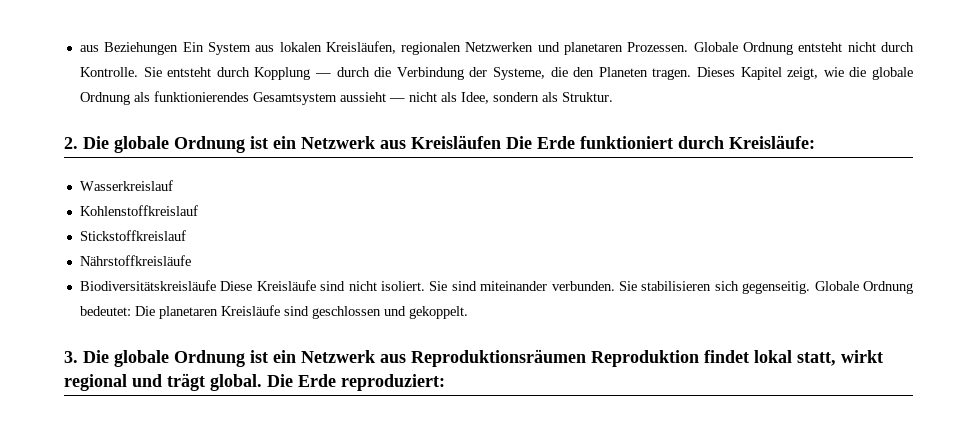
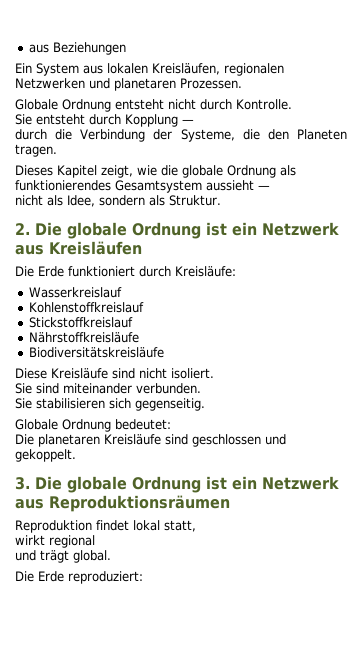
- aus Beziehungen Ein System aus lokalen Kreisläufen, regionalen Netzwerken und planetaren Prozessen. Globale Ordnung entsteht nicht durch Kontrolle. Sie entsteht durch Kopplung — durch die Verbindung der Systeme, die den Planeten tragen. Dieses Kapitel zeigt, wie die globale Ordnung als funktionierendes Gesamtsystem aussieht — nicht als Idee, sondern als Struktur.
+ aus Beziehungen
+ Ein System aus lokalen Kreisläufen, regionalen Netzwerken und planetaren Prozessen.
+ Globale Ordnung entsteht nicht durch Kontrolle.
+ Sie entsteht durch Kopplung —
+ durch die Verbindung der Systeme, die den Planeten tragen.
+ Dieses Kapitel zeigt, wie die globale Ordnung als funktionierendes Gesamtsystem aussieht —
+ nicht als Idee, sondern als Struktur.
- 2. Die globale Ordnung ist ein Netzwerk aus Kreisläufen Die Erde funktioniert durch Kreisläufe:
+ 2. Die globale Ordnung ist ein Netzwerk aus Kreisläufen
+ Die Erde funktioniert durch Kreisläufe:
- Biodiversitätskreisläufe Diese Kreisläufe sind nicht isoliert. Sie sind miteinander verbunden. Sie stabilisieren sich gegenseitig. Globale Ordnung bedeutet: Die planetaren Kreisläufe sind geschlossen und gekoppelt.
+ Biodiversitätskreisläufe
+ Diese Kreisläufe sind nicht isoliert.
+ Sie sind miteinander verbunden.
+ Sie stabilisieren sich gegenseitig.
+ Globale Ordnung bedeutet:
+ Die planetaren Kreisläufe sind geschlossen und gekoppelt.
- 3. Die globale Ordnung ist ein Netzwerk aus Reproduktionsräumen Reproduktion findet lokal statt, wirkt regional und trägt global. Die Erde reproduziert:
+ 3. Die globale Ordnung ist ein Netzwerk aus Reproduktionsräumen
+ Reproduktion findet lokal statt,
+ wirkt regional
+ und trägt global.
+ Die Erde reproduziert:

